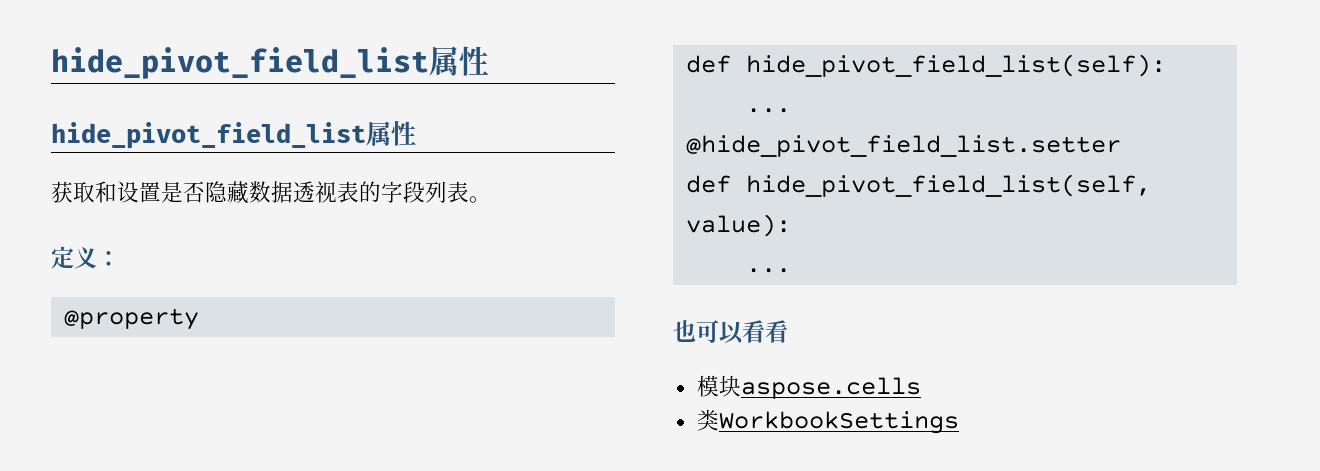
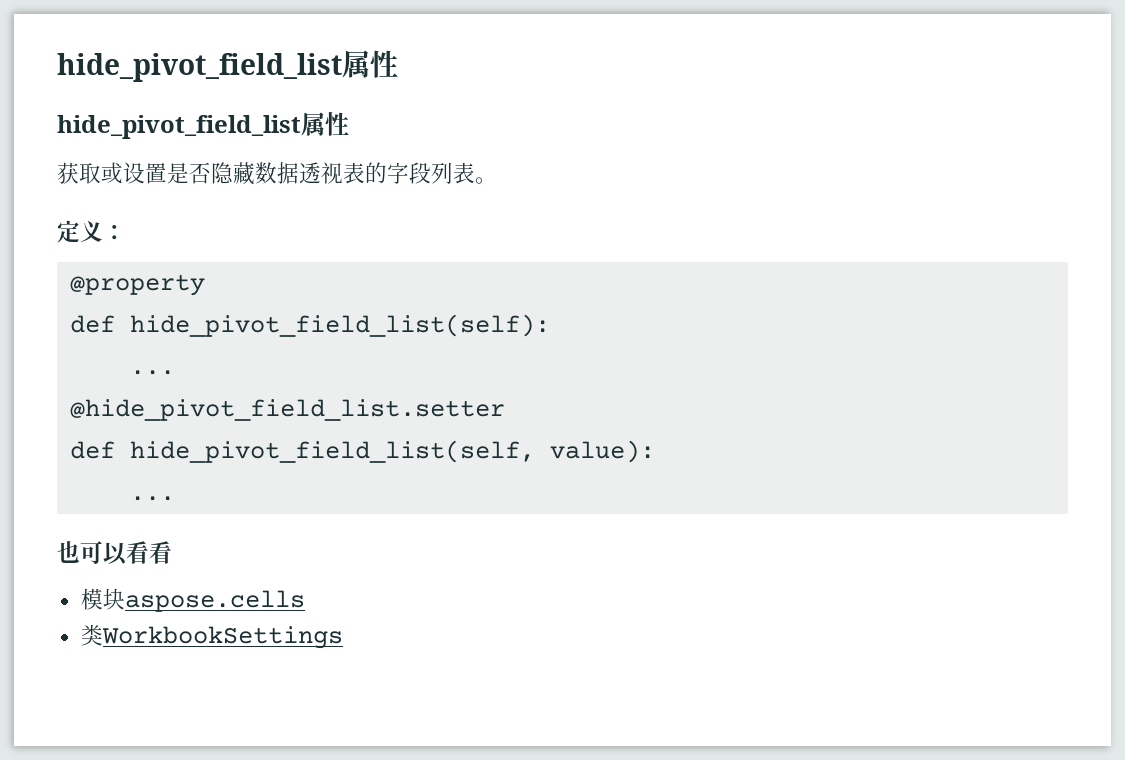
- 获取和设置是否隐藏数据透视表的字段列表。
+ 获取或设置是否隐藏数据透视表的字段列表。

